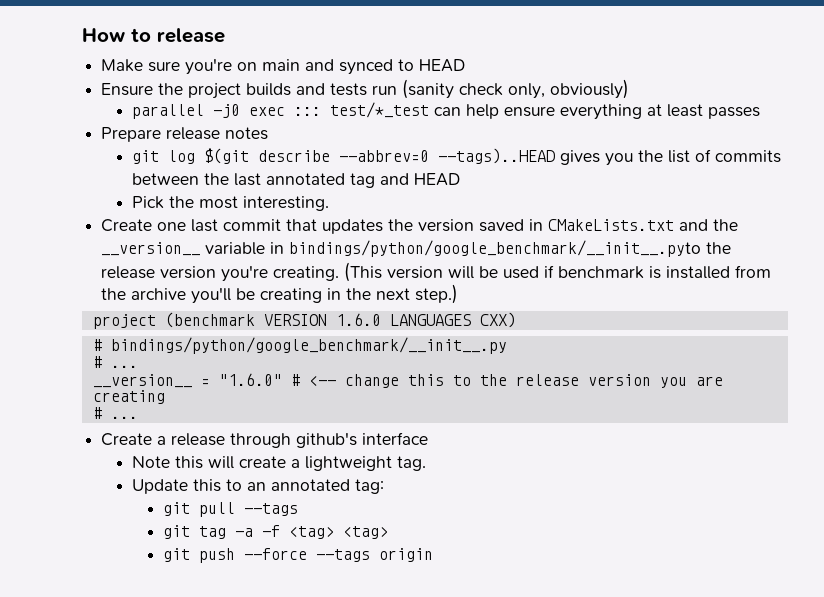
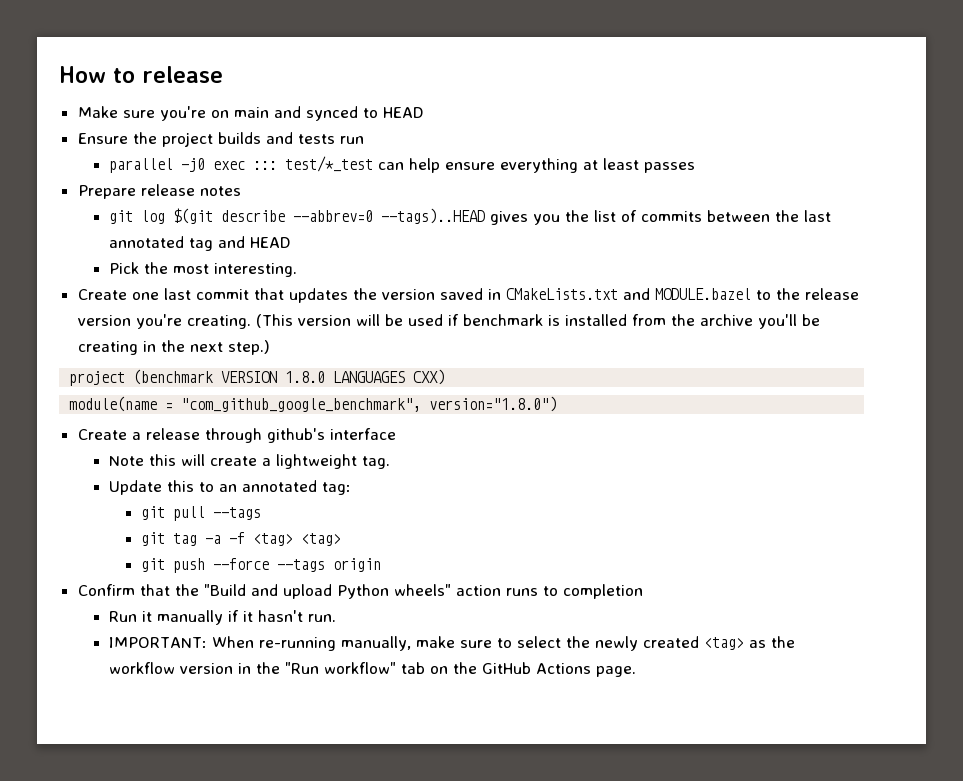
- Ensure the project builds and tests run (sanity check only, obviously)
+ Ensure the project builds and tests run
- Create one last commit that updates the version saved in CMakeLists.txt and the __version__ variable in bindings/python/google_benchmark/__init__.pyto the release version you're creating.
+ Create one last commit that updates the version saved in CMakeLists.txt and MODULE.bazel to the release version you're creating.
- project (benchmark VERSION 1.6.0 LANGUAGES CXX)
+ project (benchmark VERSION 1.8.0 LANGUAGES CXX)
- # bindings/python/google_benchmark/__init__.py
- # ...
- __version__ = "1.6.0" # <-- change this to the release version you are creating
- # ...
+ module(name = "com_github_google_benchmark", version="1.8.0")
+ Confirm that the "Build and upload Python wheels" action runs to completion
+ Run it manually if it hasn't run.
+ IMPORTANT: When re-running manually, make sure to select the newly created <tag> as the workflow version in the "Run workflow" tab on the GitHub Actions page.

